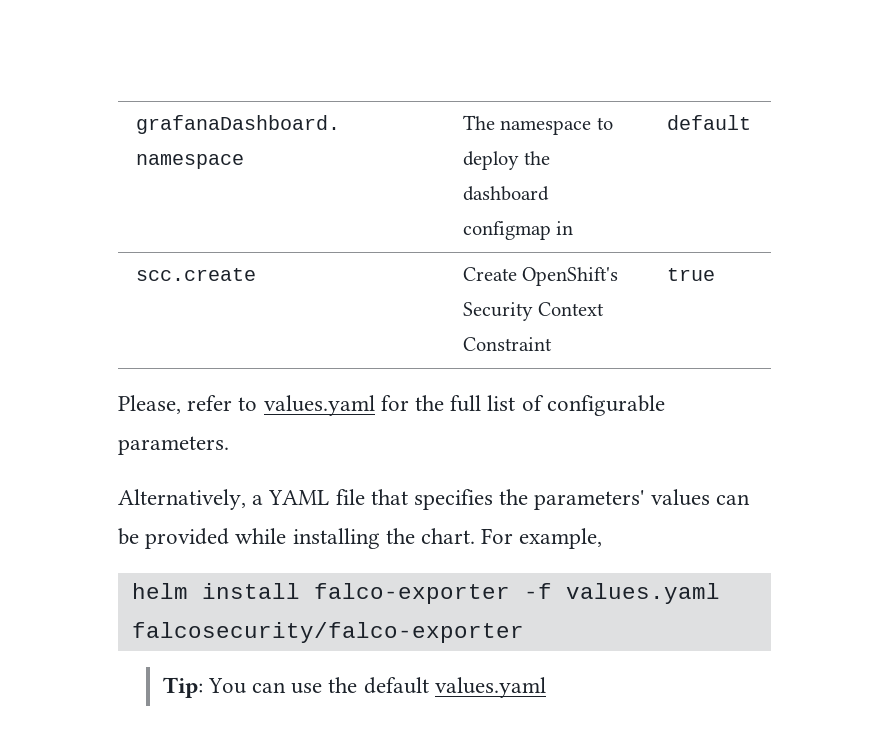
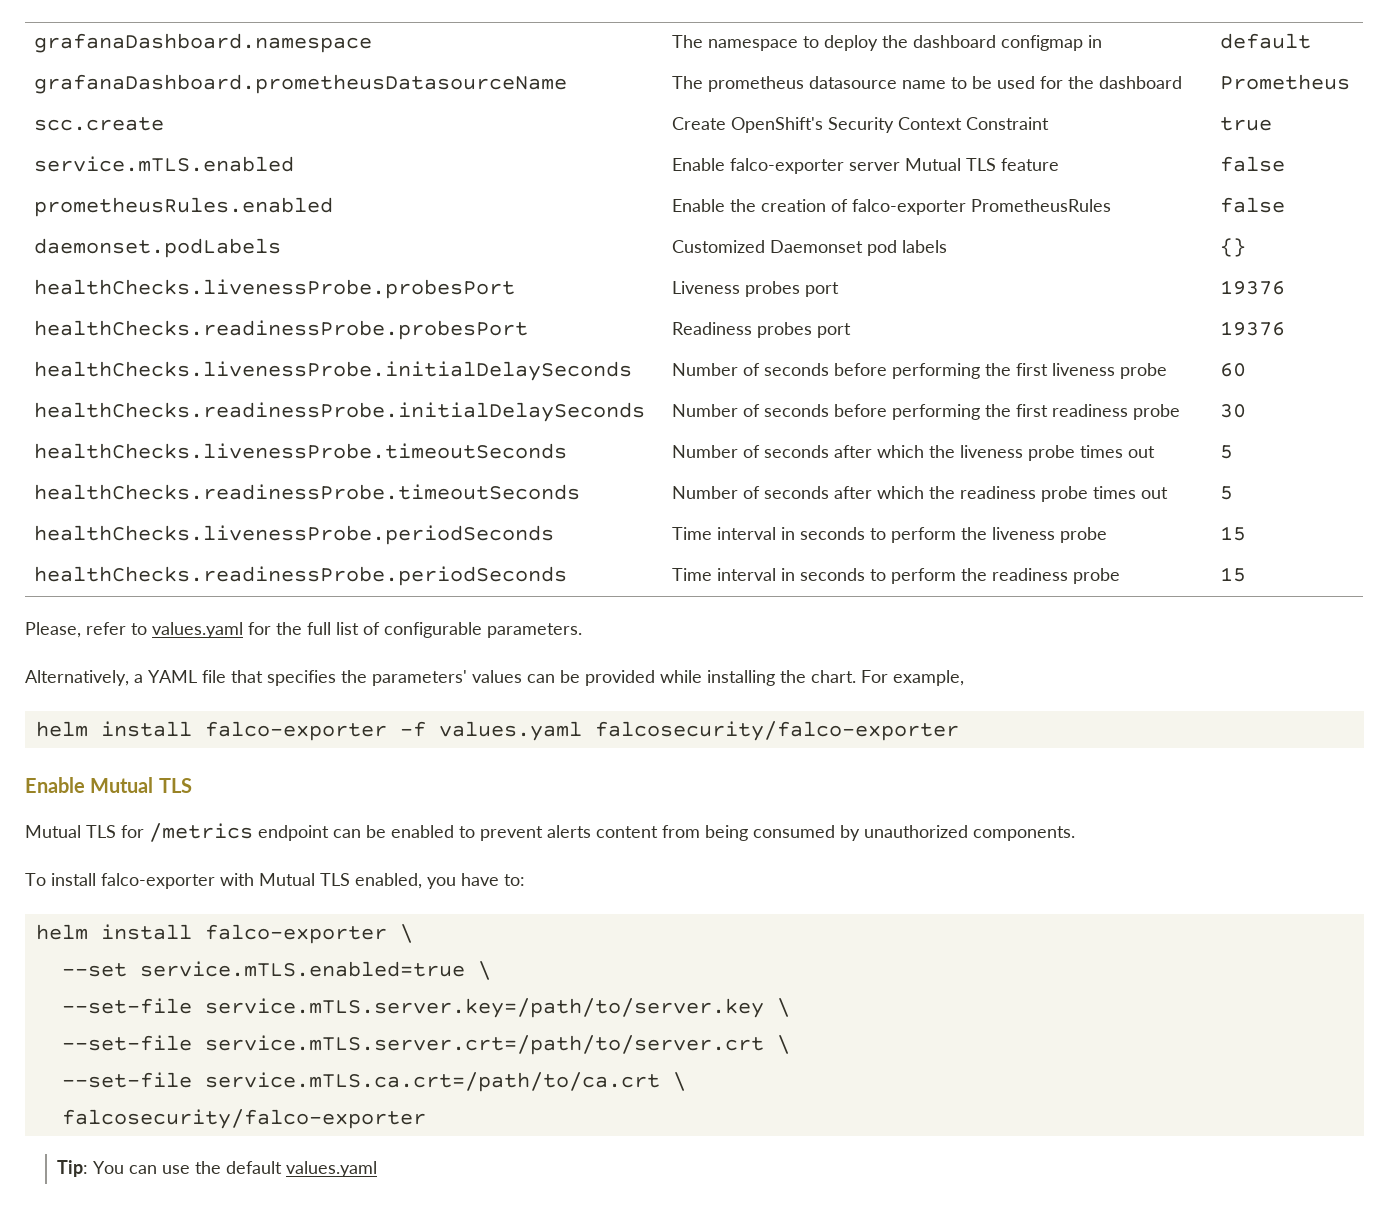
+ grafanaDashboard.prometheusDatasourceName | The prometheus datasource name to be used for the dashboard | Prometheus
+ service.mTLS.enabled | Enable falco-exporter server Mutual TLS feature | false
+ prometheusRules.enabled | Enable the creation of falco-exporter PrometheusRules | false
+ daemonset.podLabels | Customized Daemonset pod labels | {}
+ healthChecks.livenessProbe.probesPort | Liveness probes port | 19376
+ healthChecks.readinessProbe.probesPort | Readiness probes port | 19376
+ healthChecks.livenessProbe.initialDelaySeconds | Number of seconds before performing the first liveness probe | 60
+ healthChecks.readinessProbe.initialDelaySeconds | Number of seconds before performing the first readiness probe | 30
+ healthChecks.livenessProbe.timeoutSeconds | Number of seconds after which the liveness probe times out | 5
+ healthChecks.readinessProbe.timeoutSeconds | Number of seconds after which the readiness probe times out | 5
+ healthChecks.livenessProbe.periodSeconds | Time interval in seconds to perform the liveness probe | 15
+ healthChecks.readinessProbe.periodSeconds | Time interval in seconds to perform the readiness probe | 15
+ Enable Mutual TLS
+ Mutual TLS for /metrics endpoint can be enabled to prevent alerts content from being consumed by unauthorized components.
+ To install falco-exporter with Mutual TLS enabled, you have to:
+ helm install falco-exporter \
+ --set service.mTLS.enabled=true \
+ --set-file service.mTLS.server.key=/path/to/server.key \
+ --set-file service.mTLS.server.crt=/path/to/server.crt \
+ --set-file service.mTLS.ca.crt=/path/to/ca.crt \
+ falcosecurity/falco-exporter

